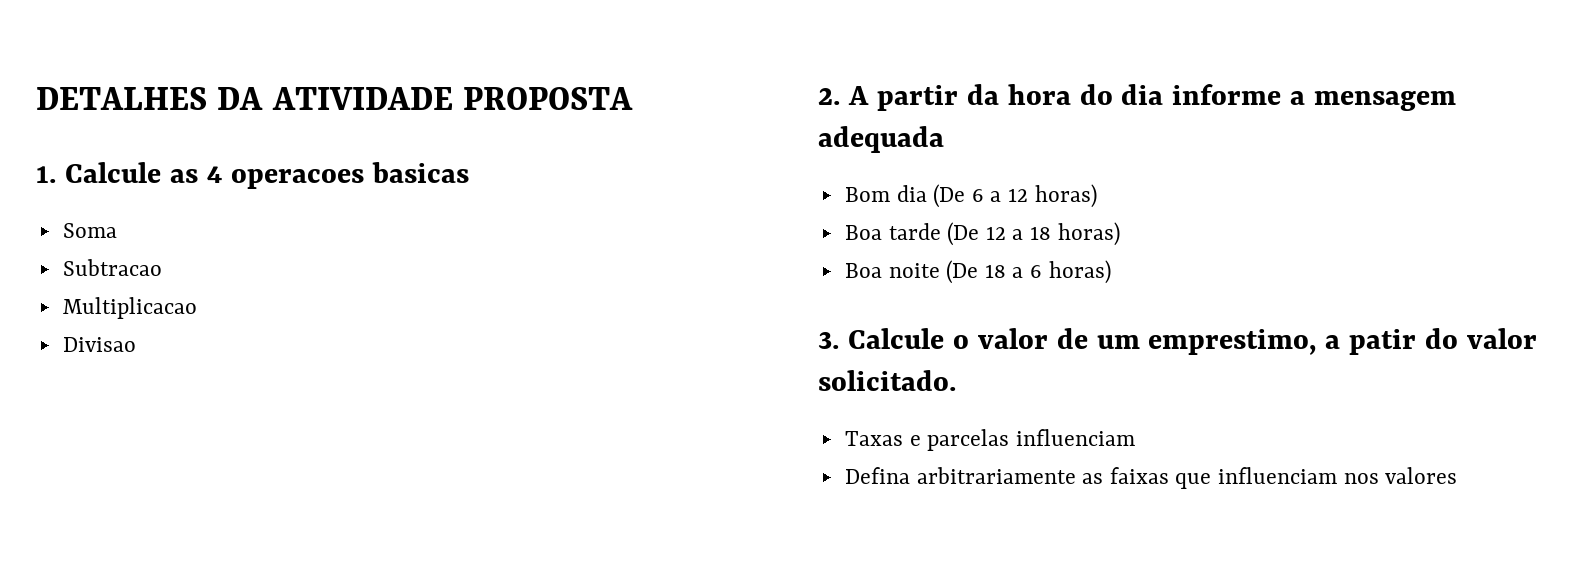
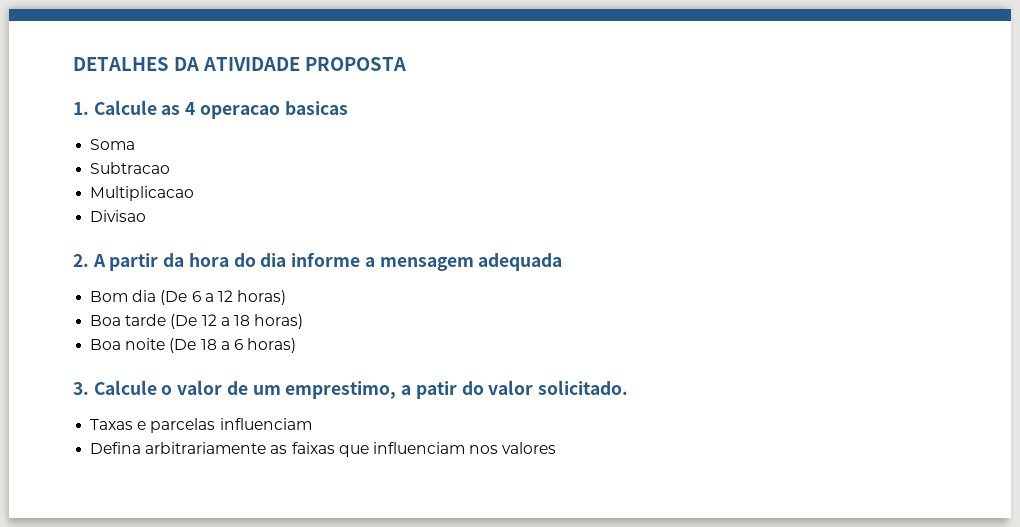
- 1. Calcule as 4 operacoes basicas
+ 1. Calcule as 4 operacao basicas

